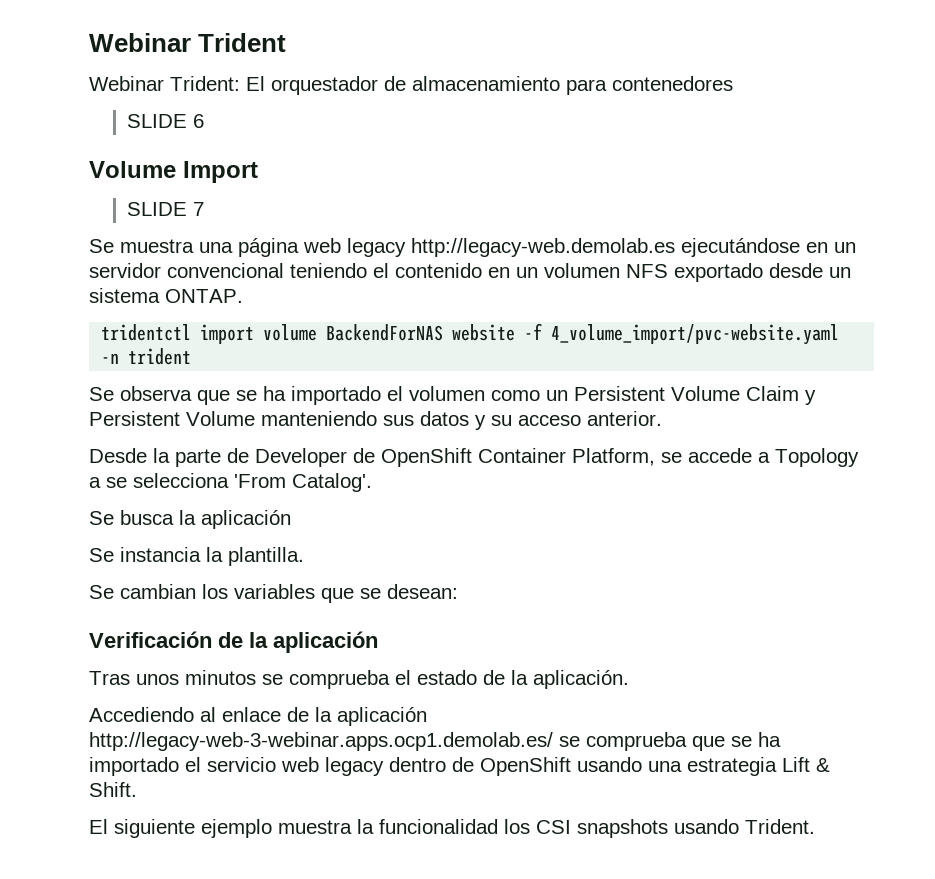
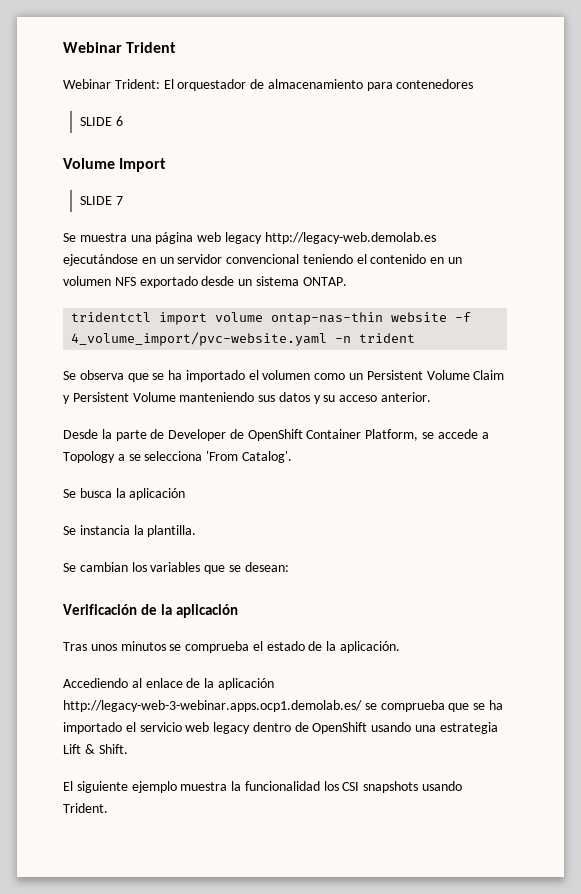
- tridentctl import volume BackendForNAS website -f 4_volume_import/pvc-website.yaml -n trident
+ tridentctl import volume ontap-nas-thin website -f 4_volume_import/pvc-website.yaml -n trident

